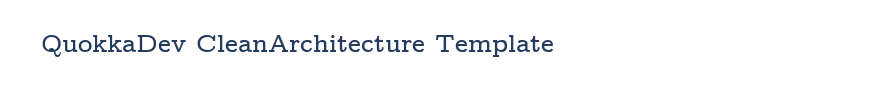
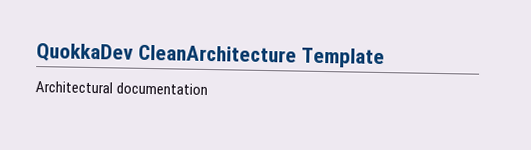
+ Architectural documentation

